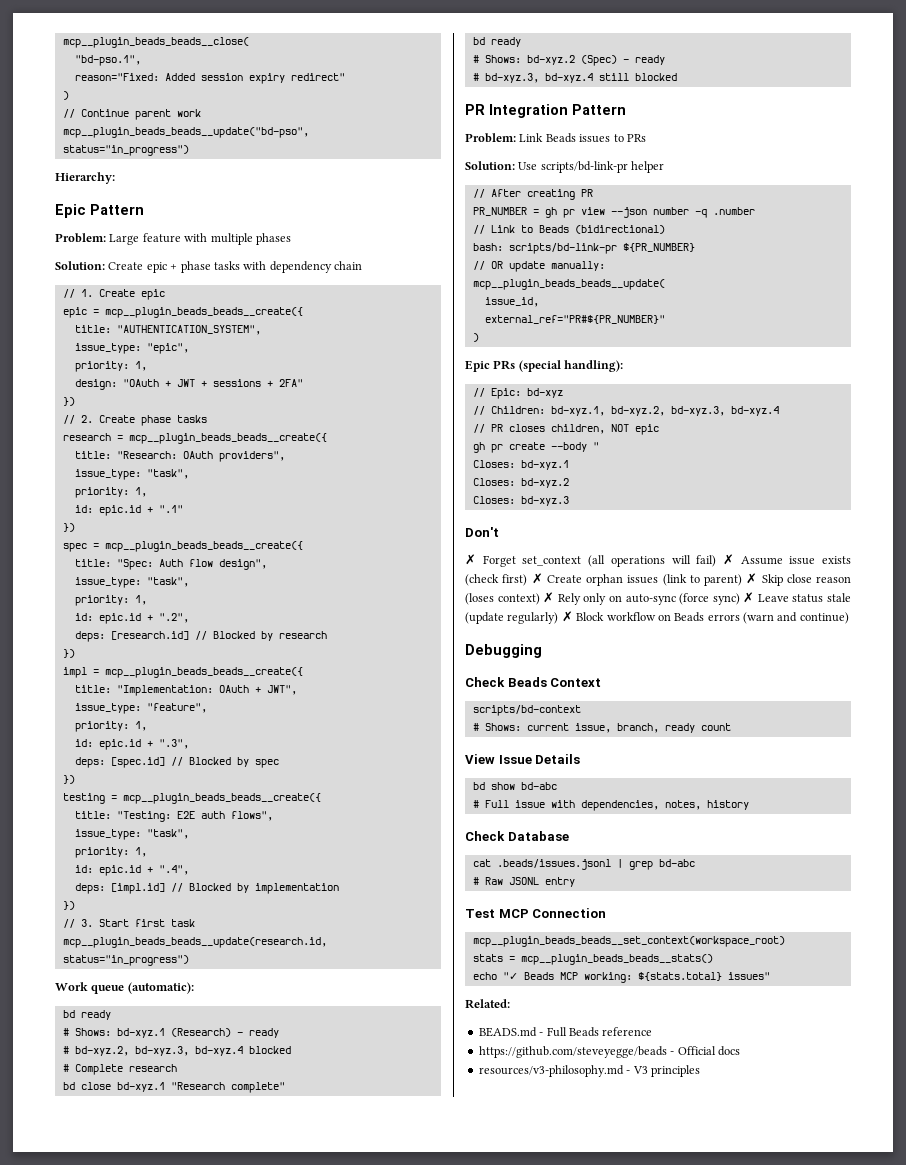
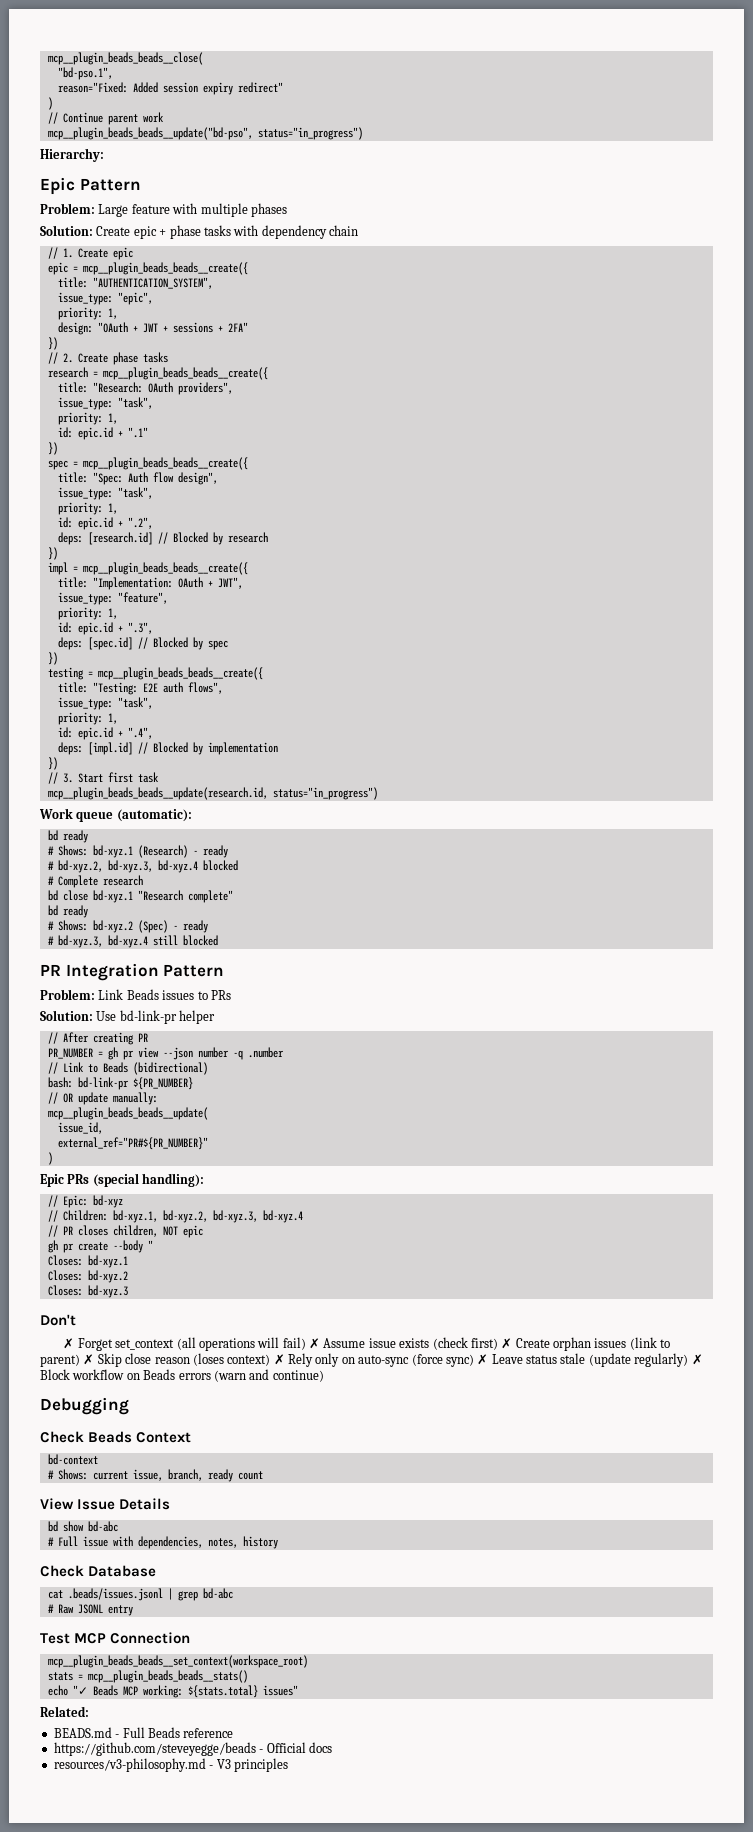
- Solution: Use scripts/bd-link-pr helper
+ Solution: Use bd-link-pr helper
- bash: scripts/bd-link-pr ${PR_NUMBER}
+ bash: bd-link-pr ${PR_NUMBER}
- scripts/bd-context
+ bd-context

